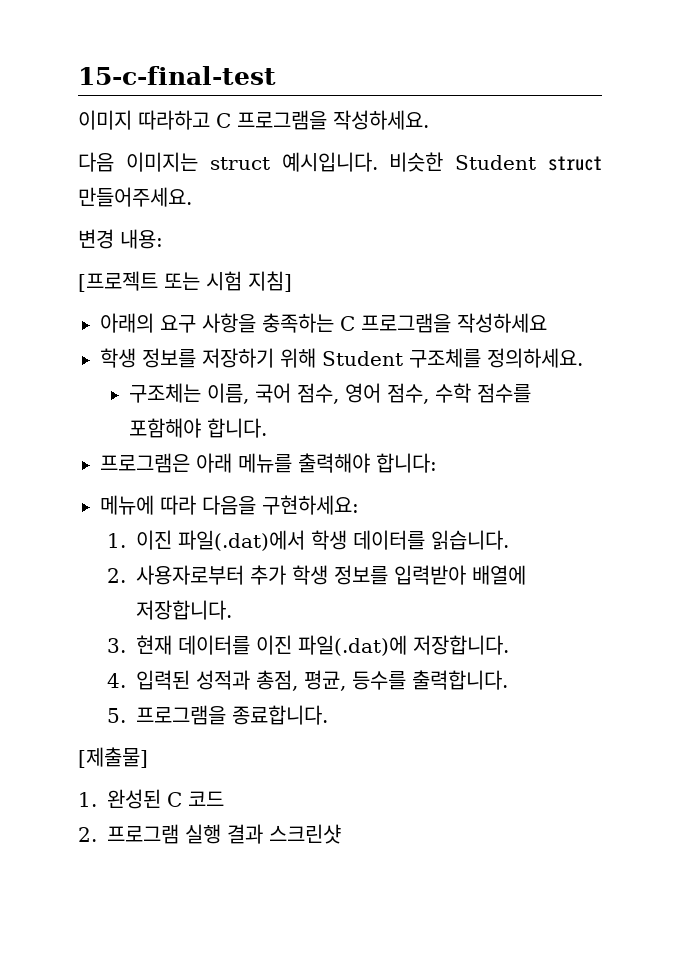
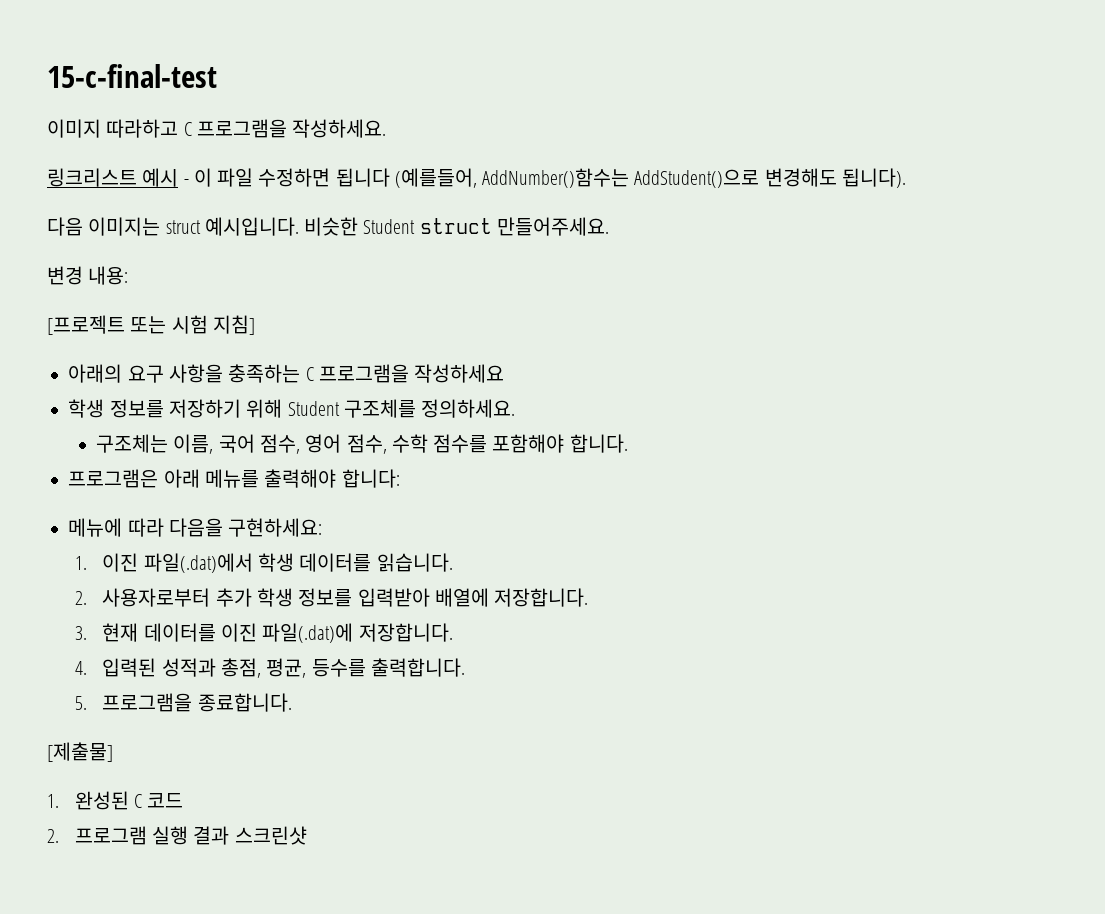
+ 링크리스트 예시 - 이 파일 수정하면 됩니다 (예를들어, AddNumber()함수는 AddStudent()으로 변경해도 됩니다).

